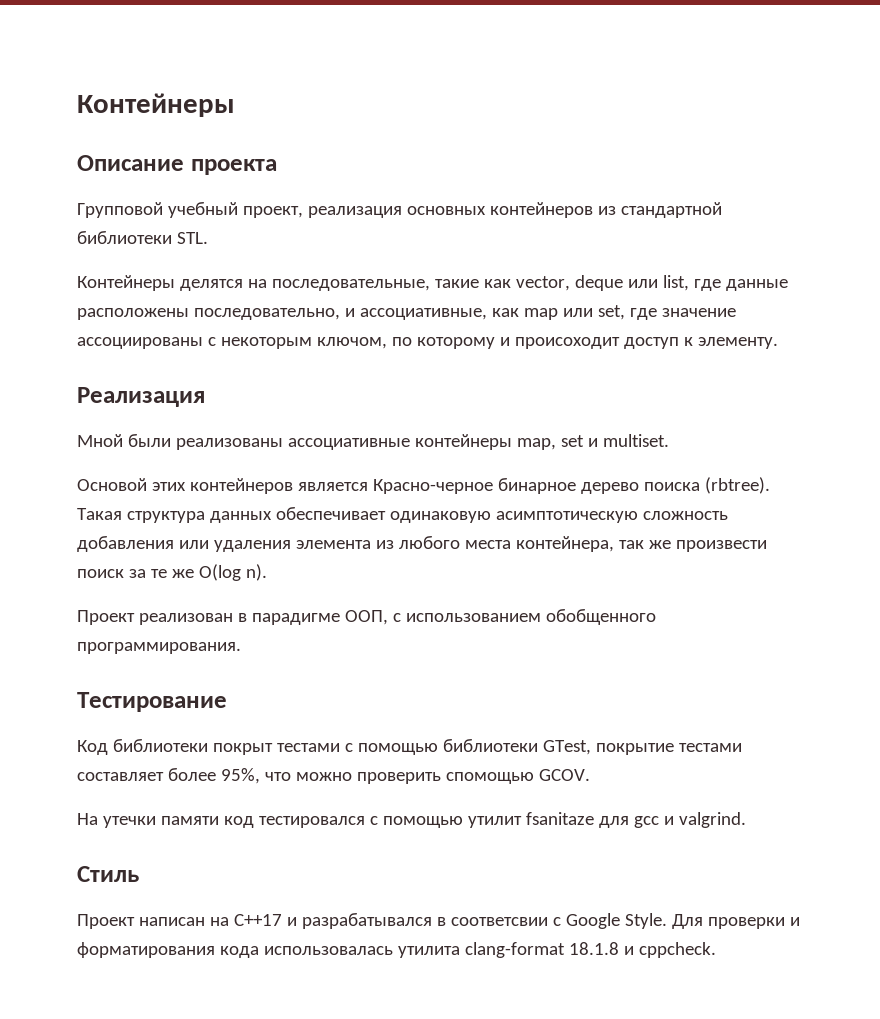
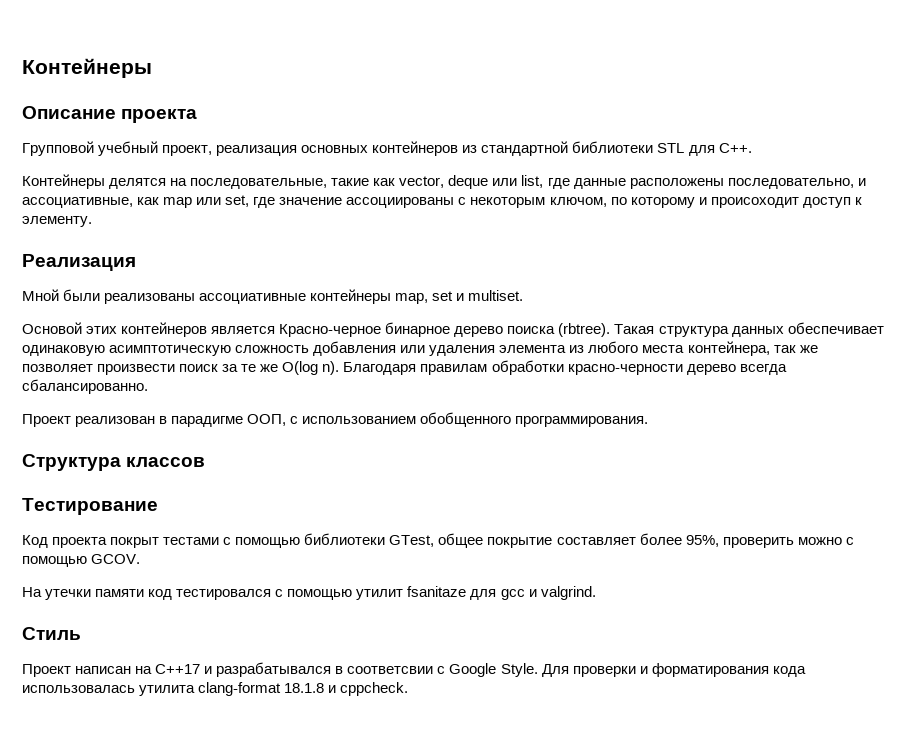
- Групповой учебный проект, реализация основных контейнеров из стандартной библиотеки STL.
+ Групповой учебный проект, реализация основных контейнеров из стандартной библиотеки STL для С++.
- Такая структура данных обеспечивает одинаковую асимптотическую сложность добавления или удаления элемента из любого места контейнера, так же произвести поиск за те же O(log n).
+ Такая структура данных обеспечивает одинаковую асимптотическую сложность добавления или удаления элемента из любого места контейнера, так же позволяет произвести поиск за те же O(log n). Благодаря правилам обработки красно-черности дерево всегда сбалансированно.
+ Структура классов
- Код библиотеки покрыт тестами с помощью библиотеки GTest, покрытие тестами составляет более 95%, что можно проверить спомощью GCOV.
+ Код проекта покрыт тестами с помощью библиотеки GTest, общее покрытие составляет более 95%, проверить можно с помощью GCOV.

